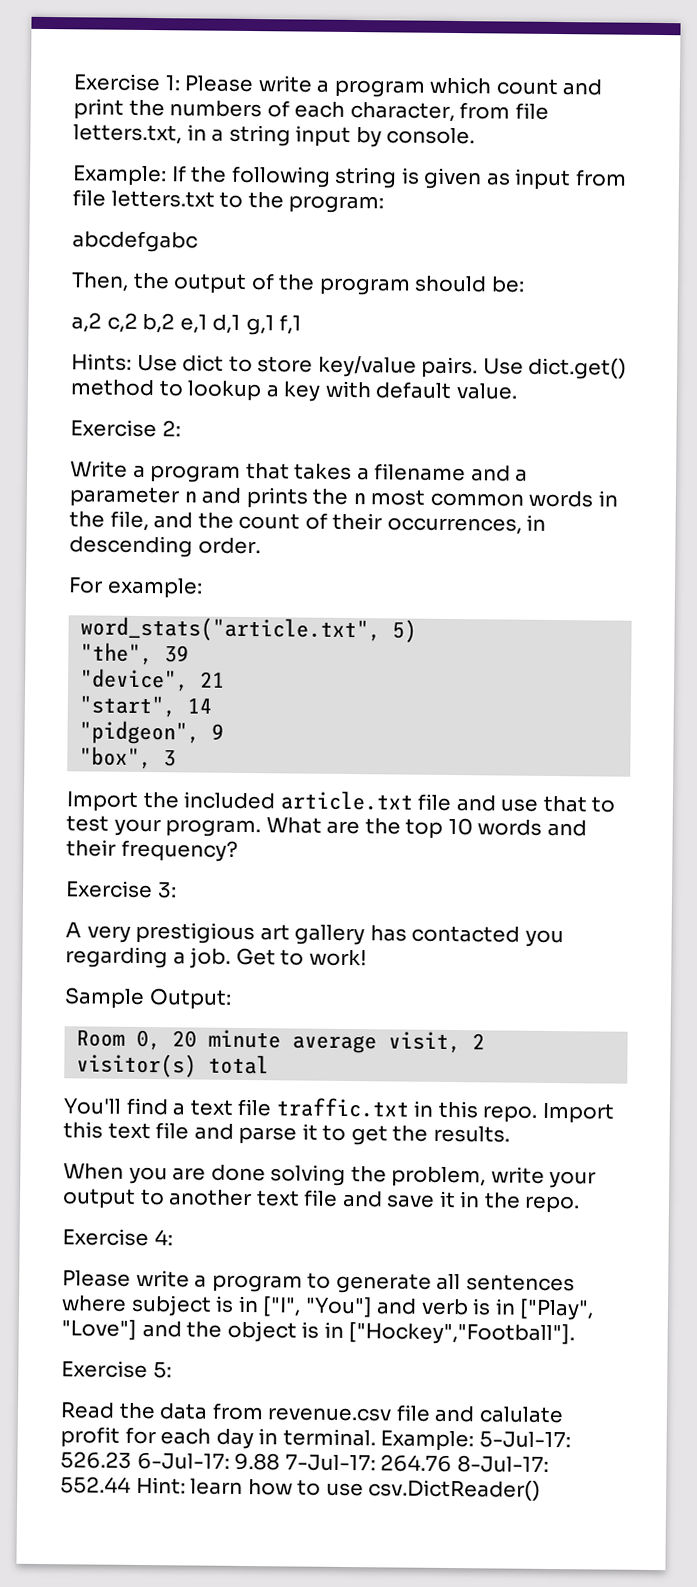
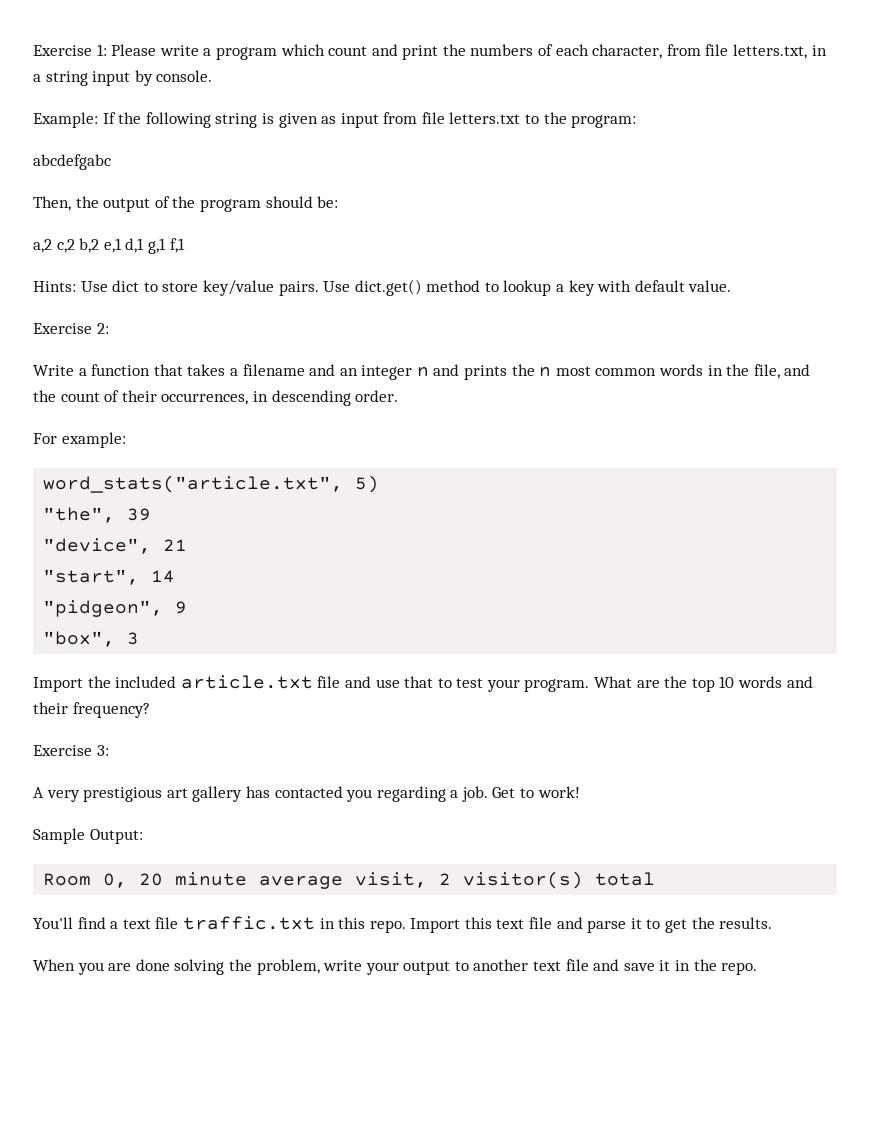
- Write a program that takes a filename and a parameter n and prints the n most common words in the file, and the count of their occurrences, in descending order.
+ Write a function that takes a filename and an integer n and prints the n most common words in the file, and the count of their occurrences, in descending order.
- Exercise 4:
- Please write a program to generate all sentences where subject is in ["I", "You"] and verb is in ["Play", "Love"] and the object is in ["Hockey","Football"].
- Exercise 5:
- Read the data from revenue.csv file and calulate profit for each day in terminal. Example: 5-Jul-17: 526.23 6-Jul-17: 9.88 7-Jul-17: 264.76 8-Jul-17: 552.44 Hint: learn how to use csv.DictReader()

